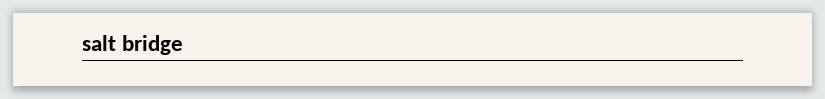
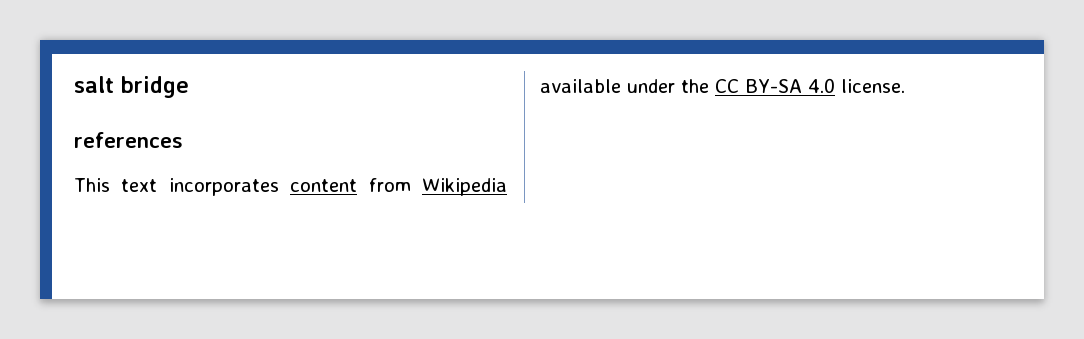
+ references
+ This text incorporates content from Wikipedia available under the CC BY-SA 4.0 license.

